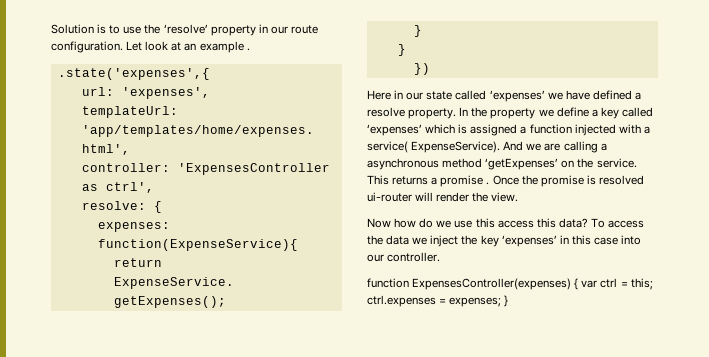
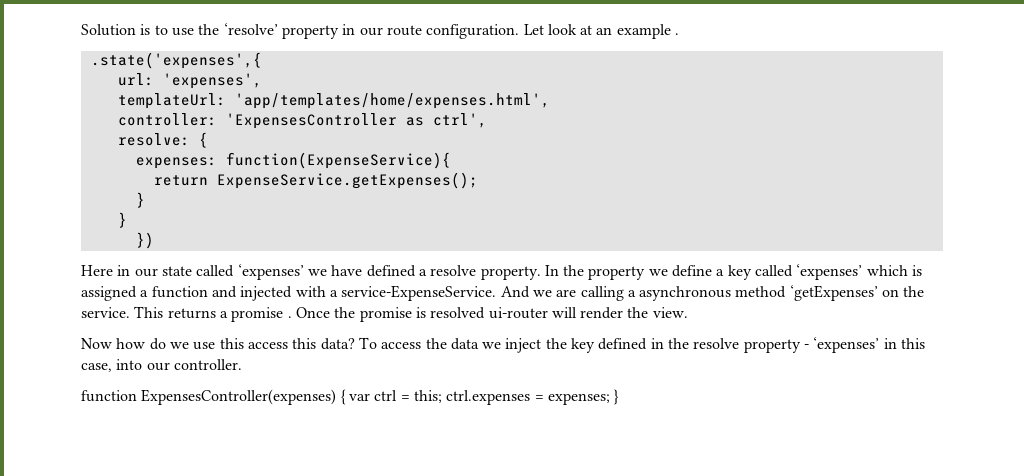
- In the property we define a key called ‘expenses’ which is assigned a function injected with a service( ExpenseService).
+ In the property we define a key called ‘expenses’ which is assigned a function and injected with a service-ExpenseService.
- To access the data we inject the key ‘expenses’ in this case into our controller.
+ To access the data we inject the key defined in the resolve property - ‘expenses’ in this case, into our controller.

